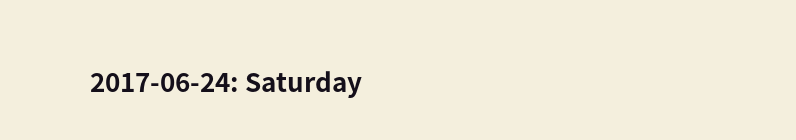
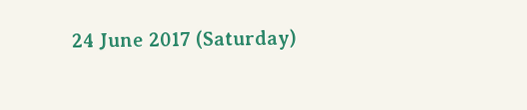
- 2017-06-24: Saturday
+ 24 June 2017 (Saturday)

